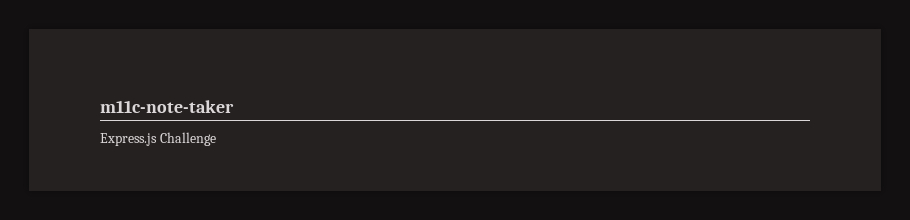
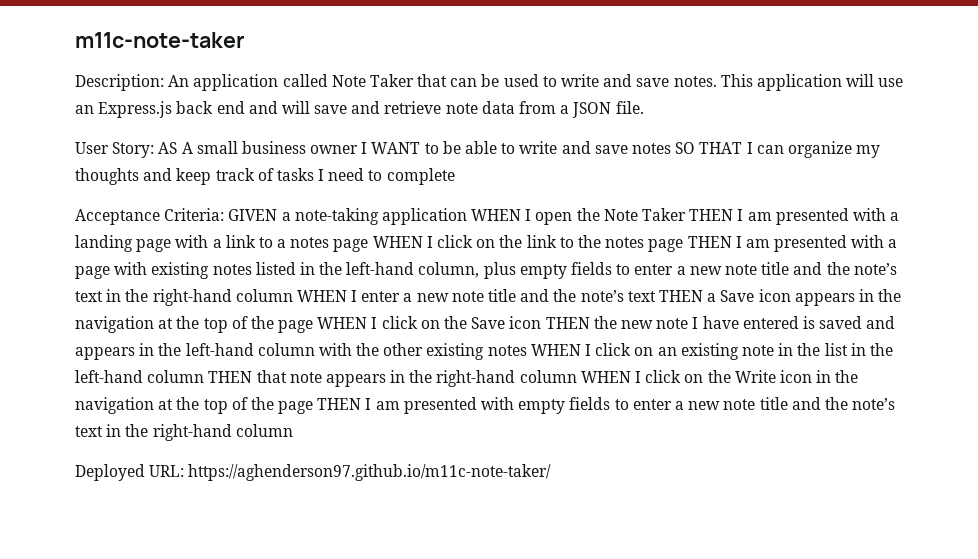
- Express.js Challenge
+ Description: An application called Note Taker that can be used to write and save notes. This application will use an Express.js back end and will save and retrieve note data from a JSON file.
+ User Story: AS A small business owner I WANT to be able to write and save notes SO THAT I can organize my thoughts and keep track of tasks I need to complete
+ Acceptance Criteria: GIVEN a note-taking application WHEN I open the Note Taker THEN I am presented with a landing page with a link to a notes page WHEN I click on the link to the notes page THEN I am presented with a page with existing notes listed in the left-hand column, plus empty fields to enter a new note title and the note’s text in the right-hand column WHEN I enter a new note title and the note’s text THEN a Save icon appears in the navigation at the top of the page WHEN I click on the Save icon THEN the new note I have entered is saved and appears in the left-hand column with the other existing notes WHEN I click on an existing note in the list in the left-hand column THEN that note appears in the right-hand column WHEN I click on the Write icon in the navigation at the top of the page THEN I am presented with empty fields to enter a new note title and the note’s text in the right-hand column
+ Deployed URL: https://aghenderson97.github.io/m11c-note-taker/

